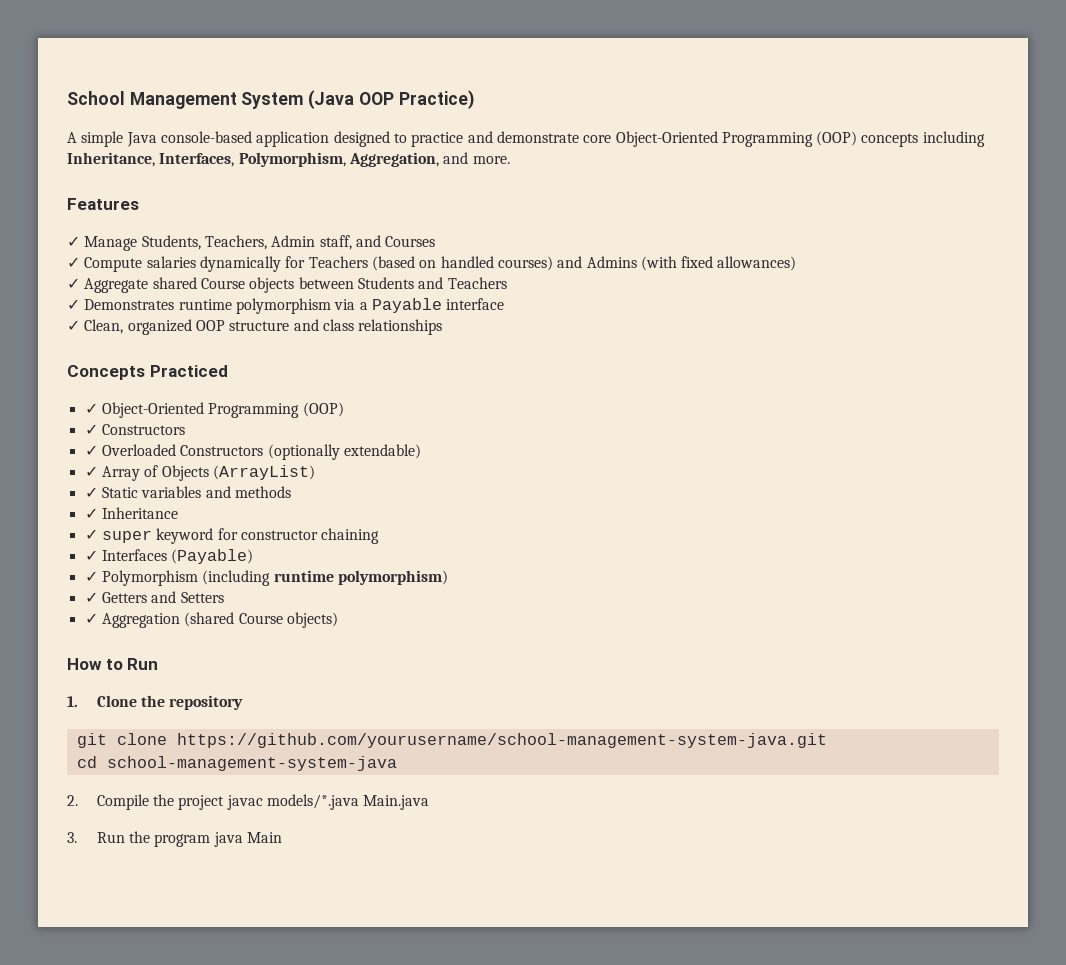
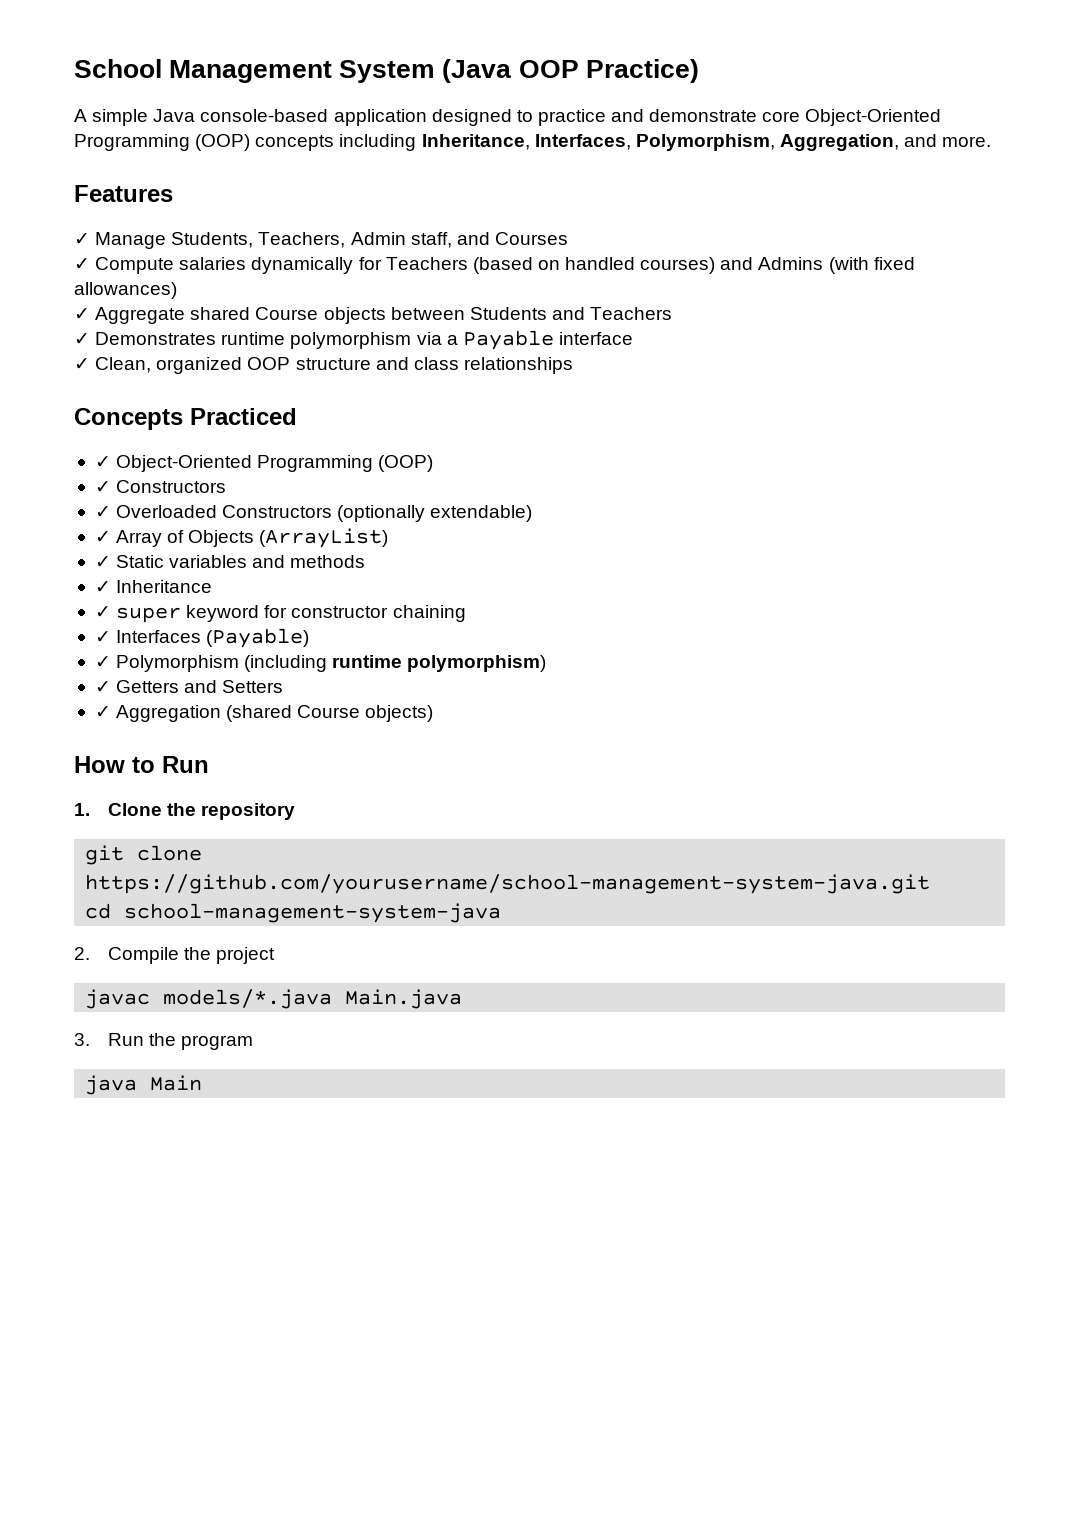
- 2. Compile the project javac models/*.java Main.java
+ 2. Compile the project
+ javac models/*.java Main.java
- 3. Run the program java Main
+ 3. Run the program
+ java Main

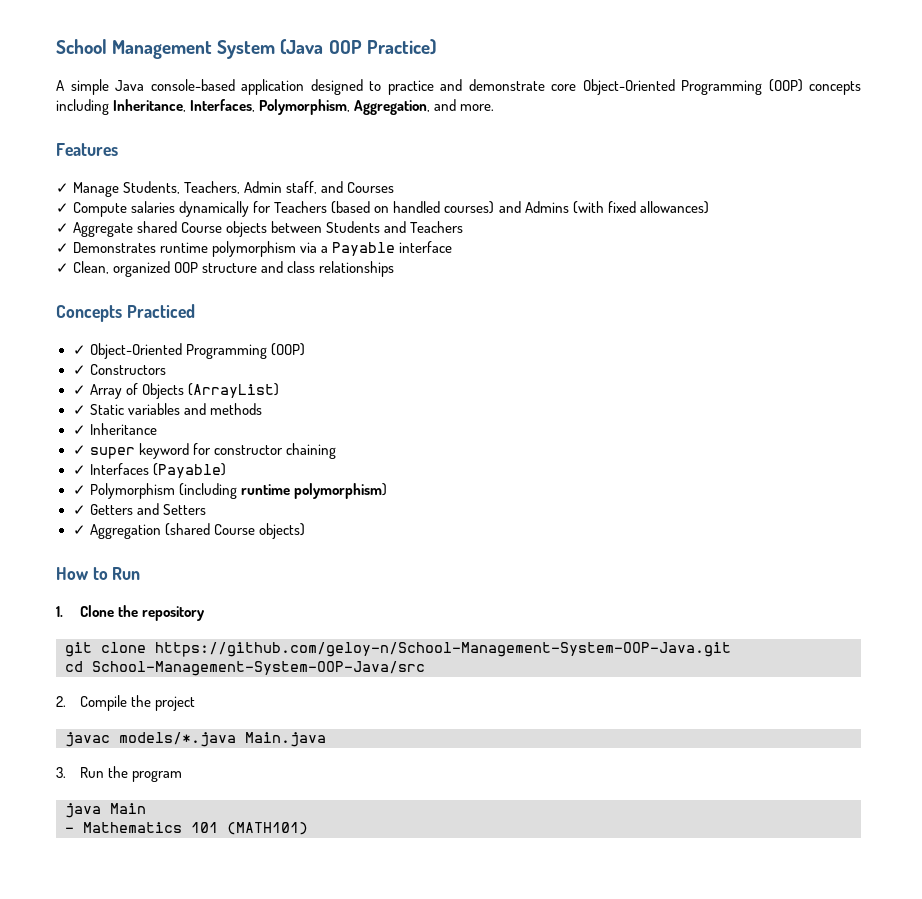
- ✓ Overloaded Constructors (optionally extendable)
- git clone https://github.com/yourusername/school-management-system-java.git
+ git clone https://github.com/geloy-n/School-Management-System-OOP-Java.git
- cd school-management-system-java
+ cd School-Management-System-OOP-Java/src
+ - Mathematics 101 (MATH101)

